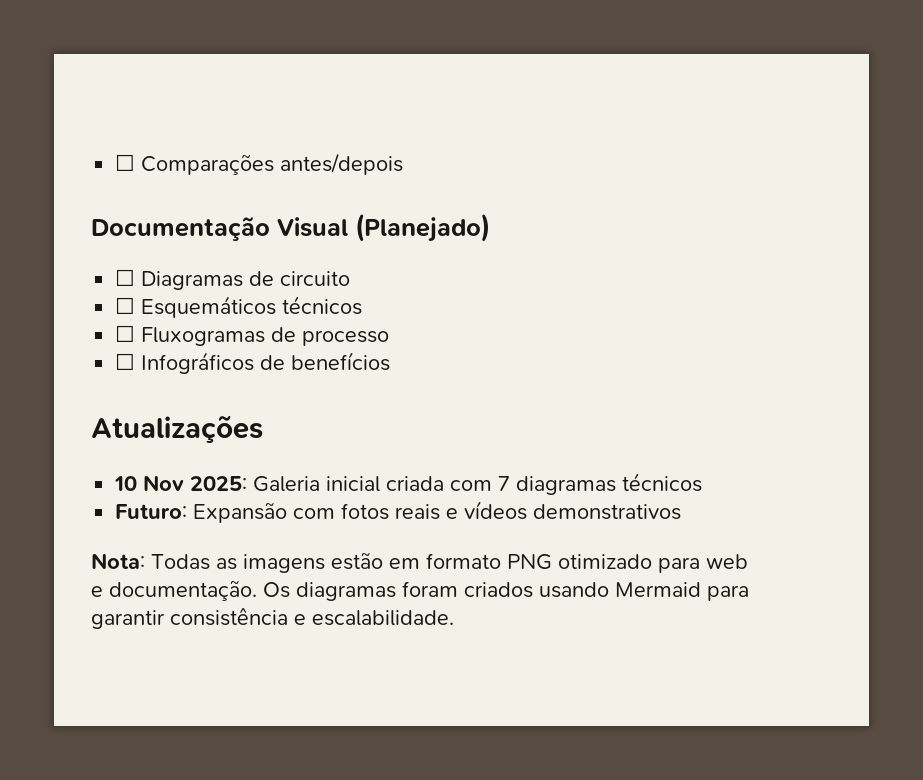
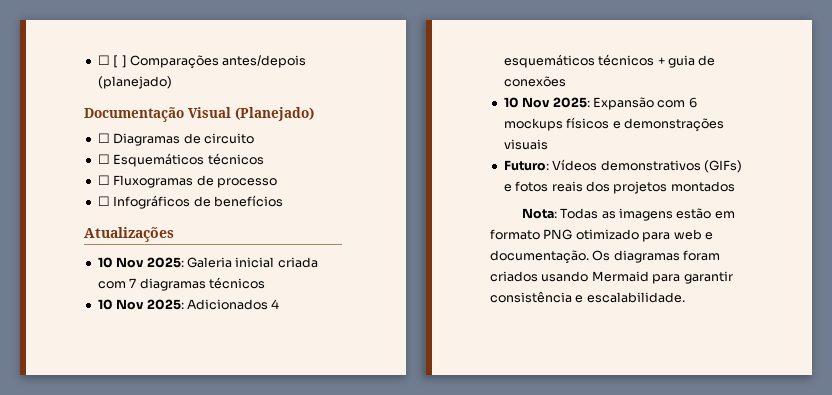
- ☐ Comparações antes/depois
+ ☐ [ ] Comparações antes/depois (planejado)
- Futuro: Expansão com fotos reais e vídeos demonstrativos
+ 10 Nov 2025: Adicionados 4 esquemáticos técnicos + guia de conexões
+ 10 Nov 2025: Expansão com 6 mockups físicos e demonstrações visuais
+ Futuro: Vídeos demonstrativos (GIFs) e fotos reais dos projetos montados

